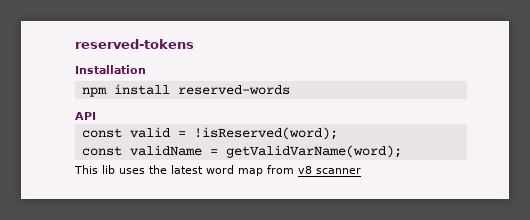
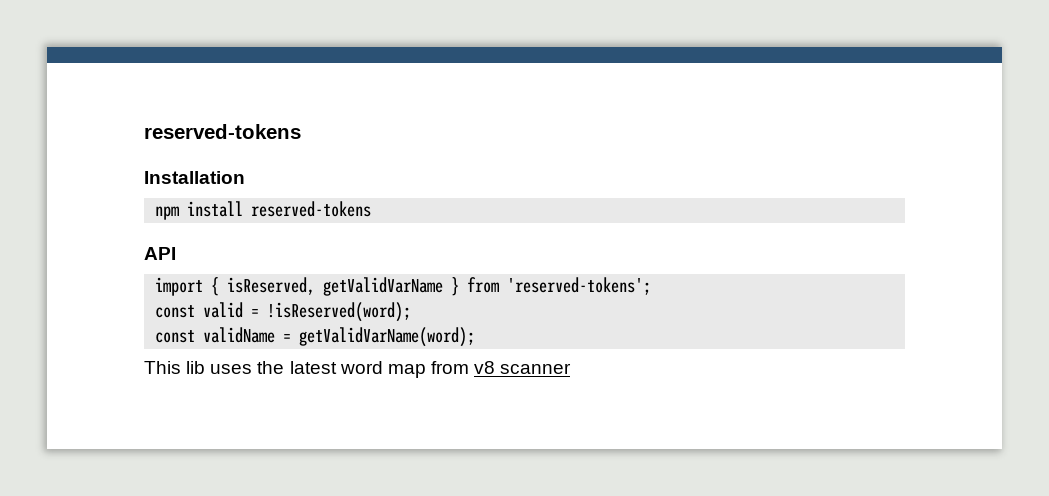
- npm install reserved-words
+ npm install reserved-tokens
+ import { isReserved, getValidVarName } from 'reserved-tokens';

